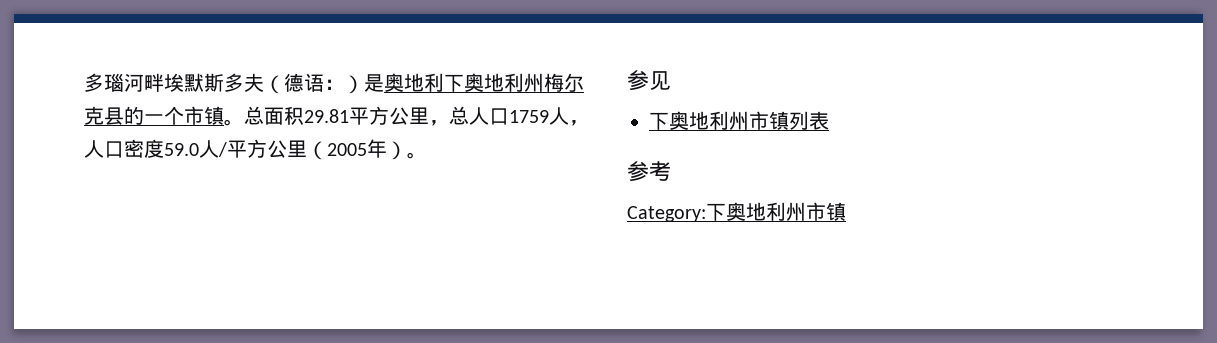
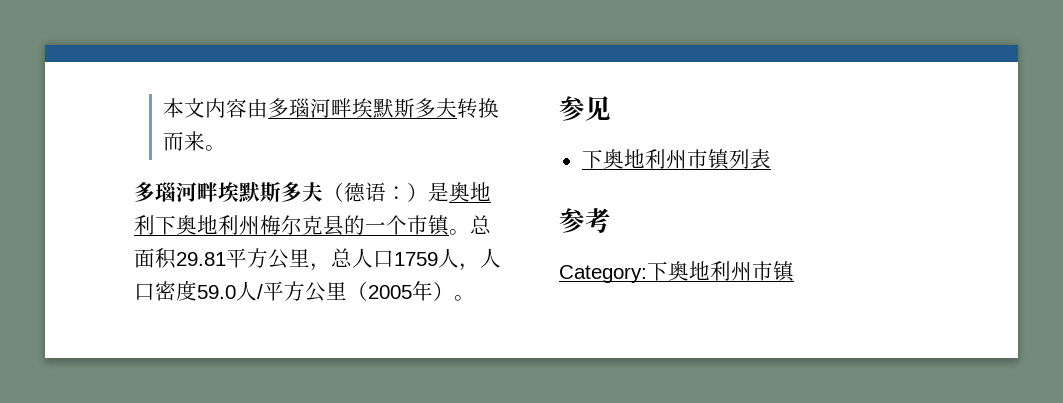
+ 本文内容由多瑙河畔埃默斯多夫转换而来。

